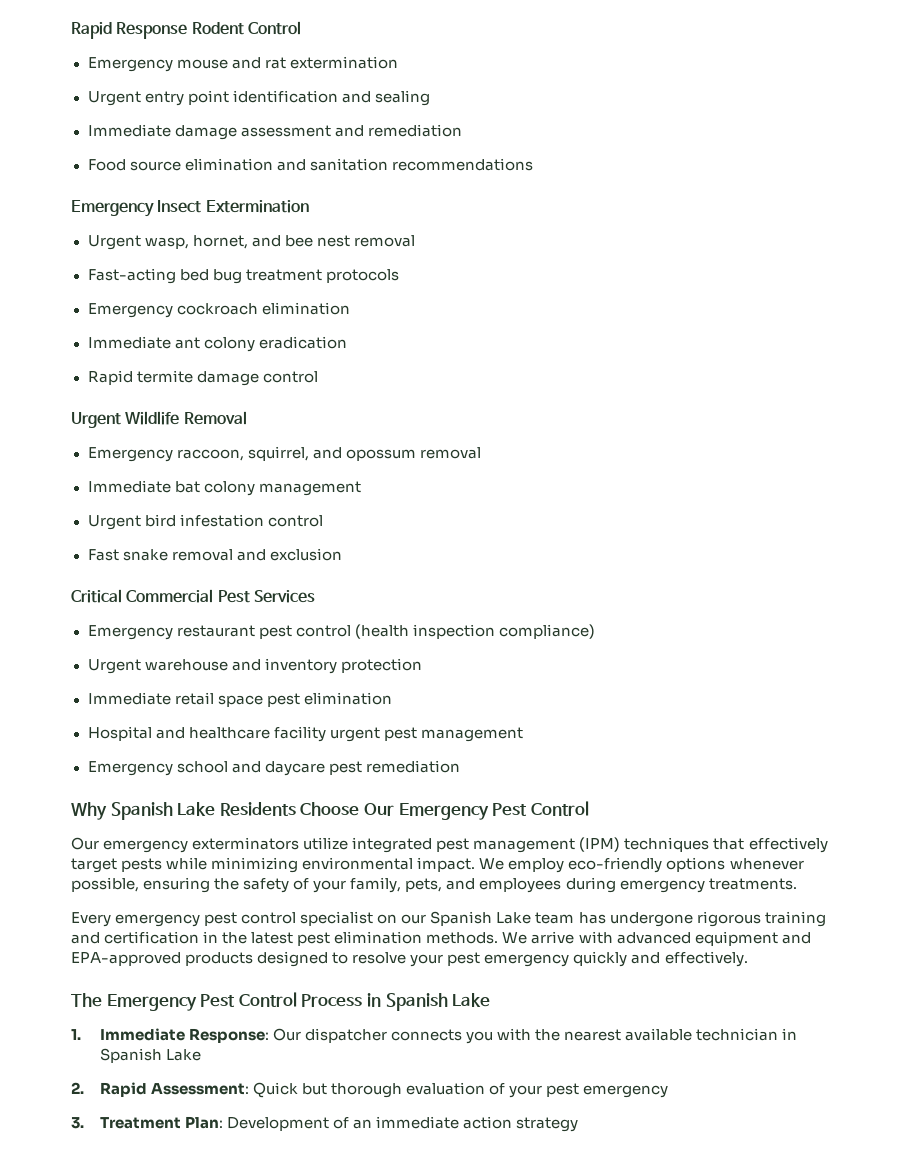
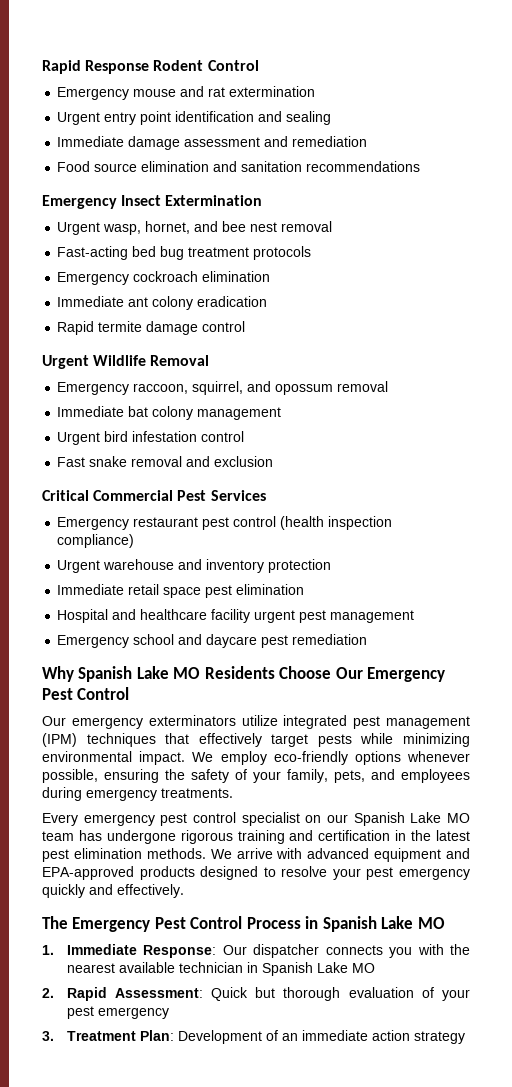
- Why Spanish Lake Residents Choose Our Emergency Pest Control
+ Why Spanish Lake MO Residents Choose Our Emergency Pest Control
- Every emergency pest control specialist on our Spanish Lake team has undergone rigorous training and certification in the latest pest elimination methods.
+ Every emergency pest control specialist on our Spanish Lake MO team has undergone rigorous training and certification in the latest pest elimination methods.
- The Emergency Pest Control Process in Spanish Lake
+ The Emergency Pest Control Process in Spanish Lake MO
- 1. Immediate Response: Our dispatcher connects you with the nearest available technician in Spanish Lake
+ 1. Immediate Response: Our dispatcher connects you with the nearest available technician in Spanish Lake MO

